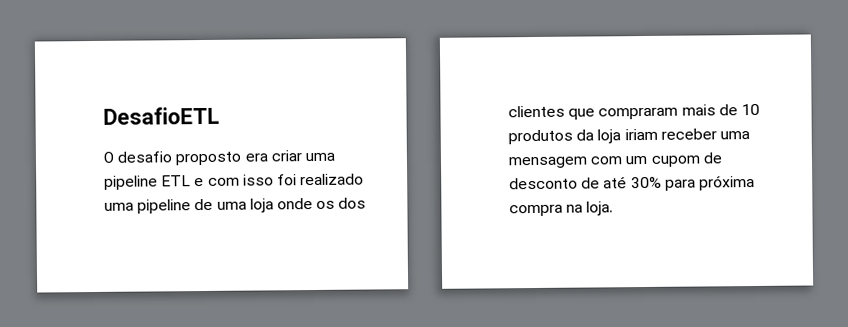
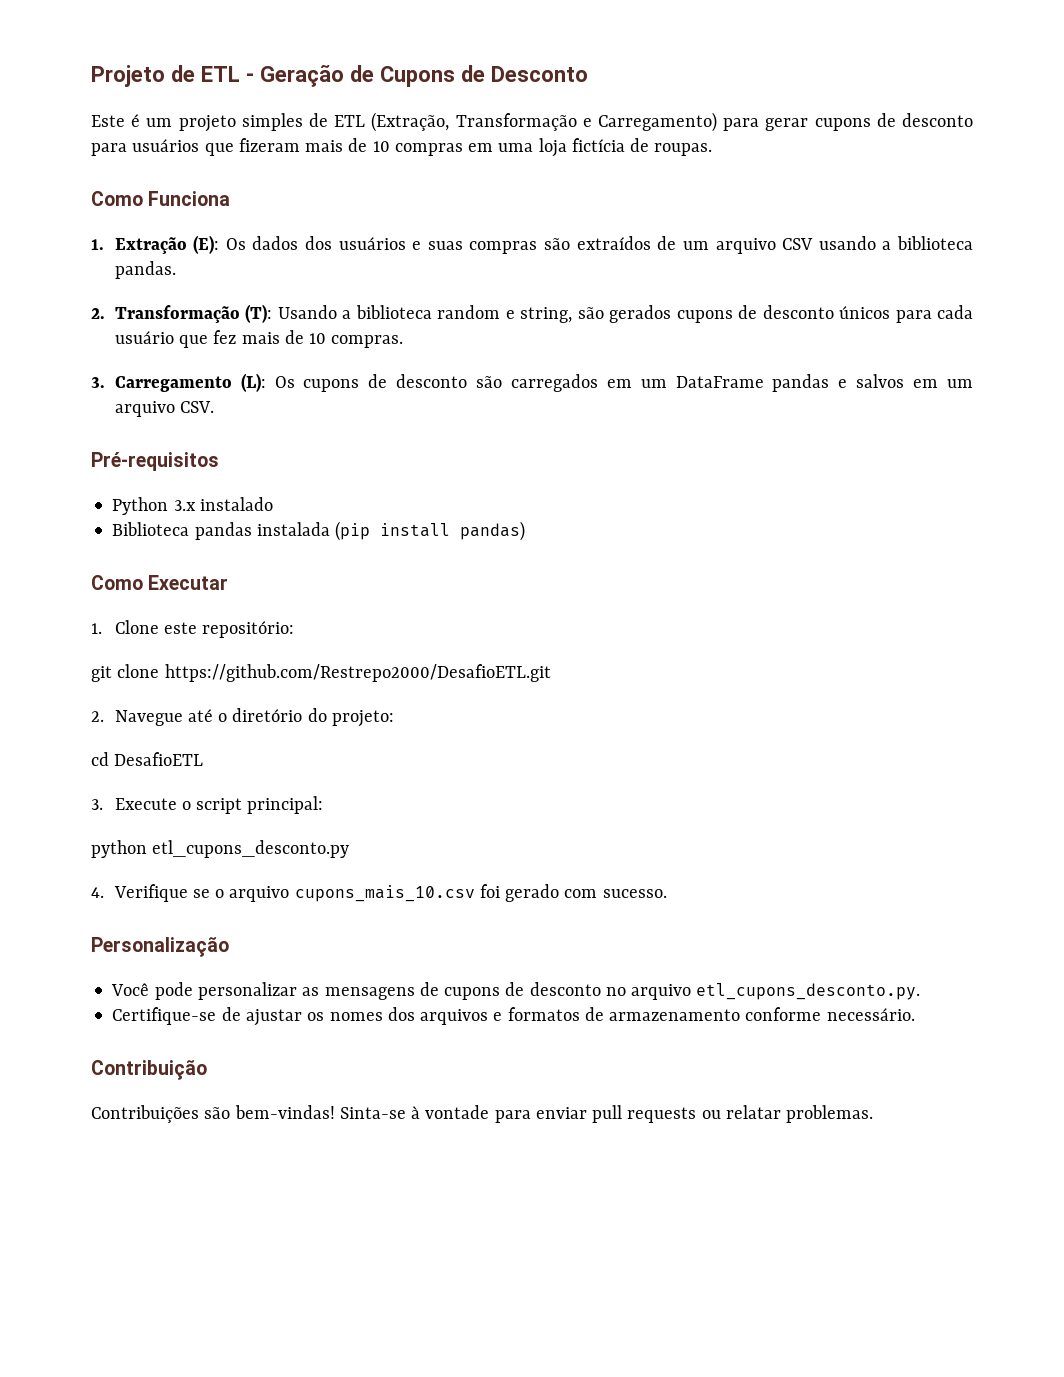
- DesafioETL
- O desafio proposto era criar uma pipeline ETL e com isso foi realizado uma pipeline de uma loja onde os dos clientes que compraram mais de 10 produtos da loja iriam receber uma mensagem com um cupom de desconto de até 30% para próxima compra na loja.
+ Projeto de ETL - Geração de Cupons de Desconto
+ Este é um projeto simples de ETL (Extração, Transformação e Carregamento) para gerar cupons de desconto para usuários que fizeram mais de 10 compras em uma loja fictícia de roupas.
+ Como Funciona
+ 1. Extração (E): Os dados dos usuários e suas compras são extraídos de um arquivo CSV usando a biblioteca pandas.
+ 2. Transformação (T): Usando a biblioteca random e string, são gerados cupons de desconto únicos para cada usuário que fez mais de 10 compras.
+ 3. Carregamento (L): Os cupons de desconto são carregados em um DataFrame pandas e salvos em um arquivo CSV.
+ Pré-requisitos
+ Python 3.x instalado
+ Biblioteca pandas instalada (pip install pandas)
+ Como Executar
+ 1. Clone este repositório:
+ git clone https://github.com/Restrepo2000/DesafioETL.git
+ 2. Navegue até o diretório do projeto:
+ cd DesafioETL
+ 3. Execute o script principal:
+ python etl_cupons_desconto.py
+ 4. Verifique se o arquivo cupons_mais_10.csv foi gerado com sucesso.
+ Personalização
+ Você pode personalizar as mensagens de cupons de desconto no arquivo etl_cupons_desconto.py.
+ Certifique-se de ajustar os nomes dos arquivos e formatos de armazenamento conforme necessário.
+ Contribuição
+ Contribuições são bem-vindas! Sinta-se à vontade para enviar pull requests ou relatar problemas.

